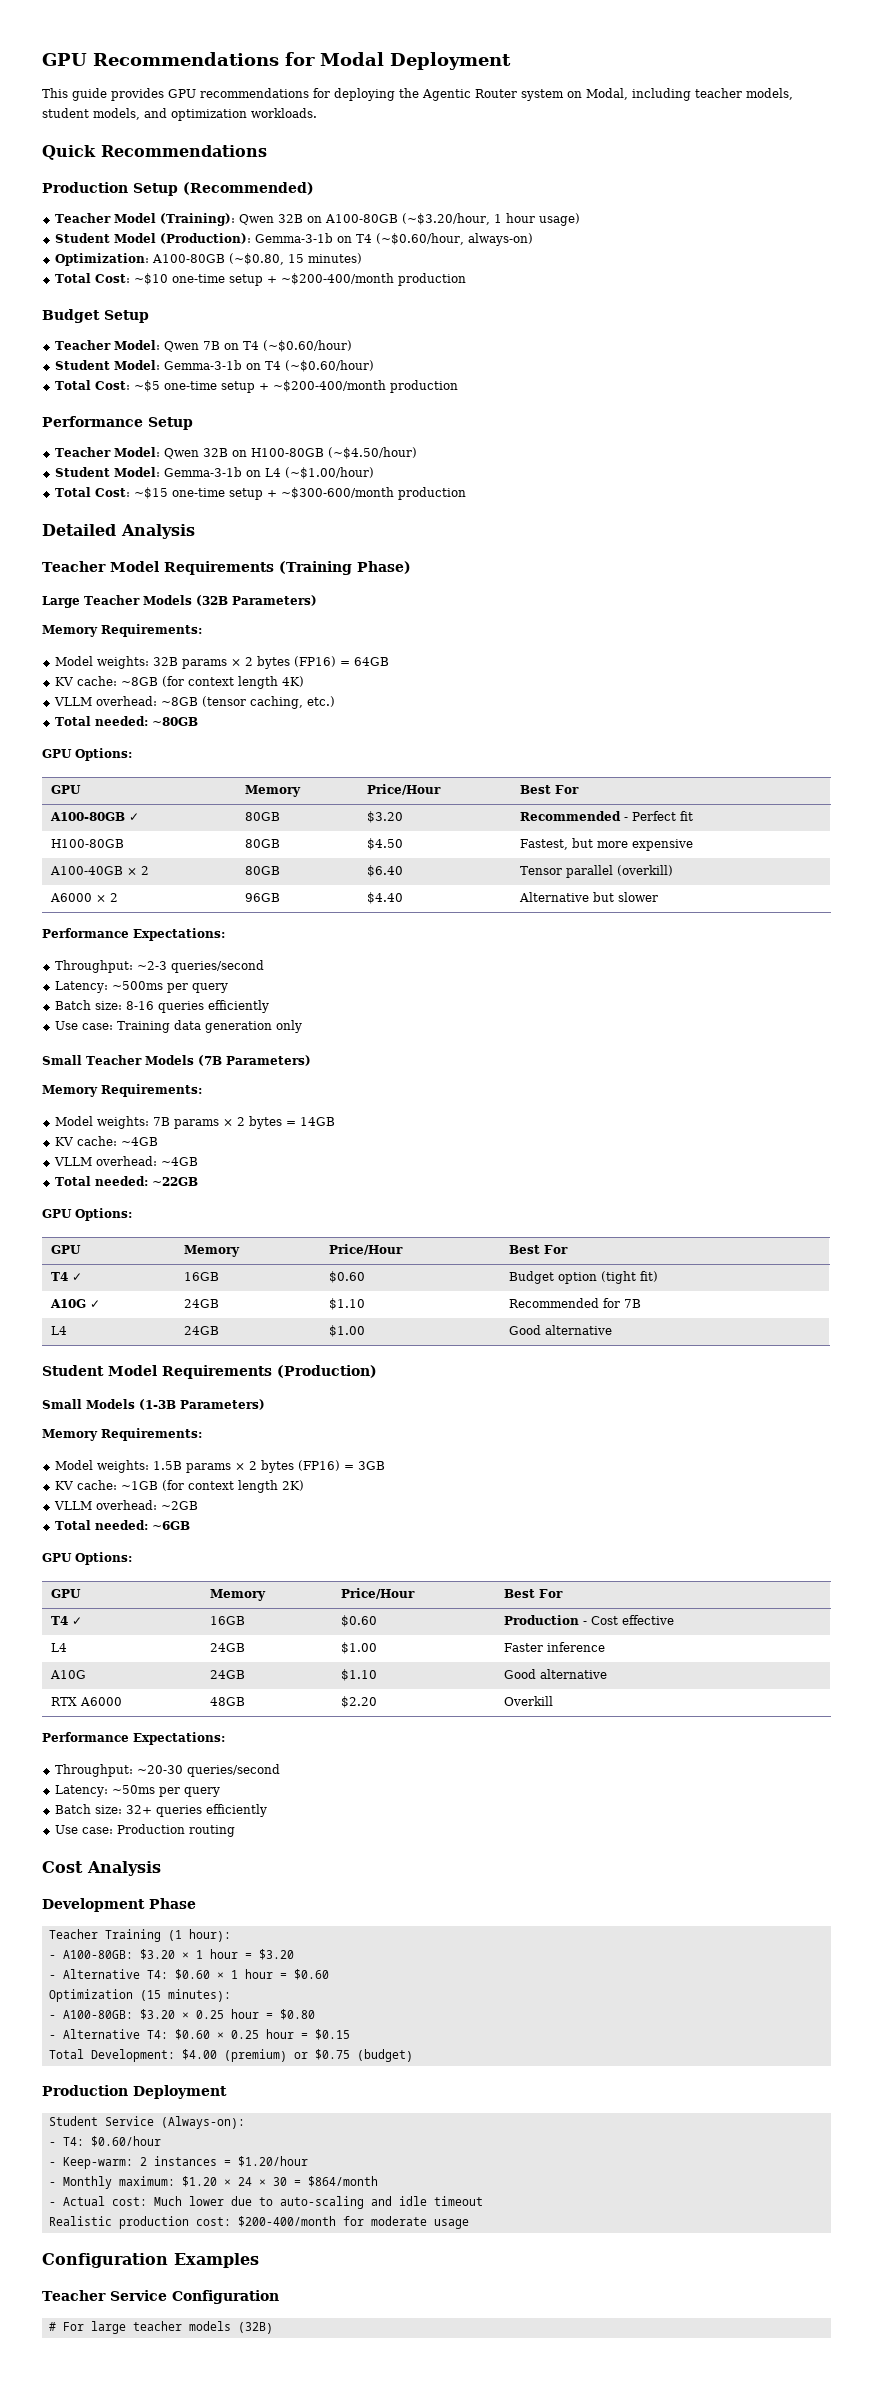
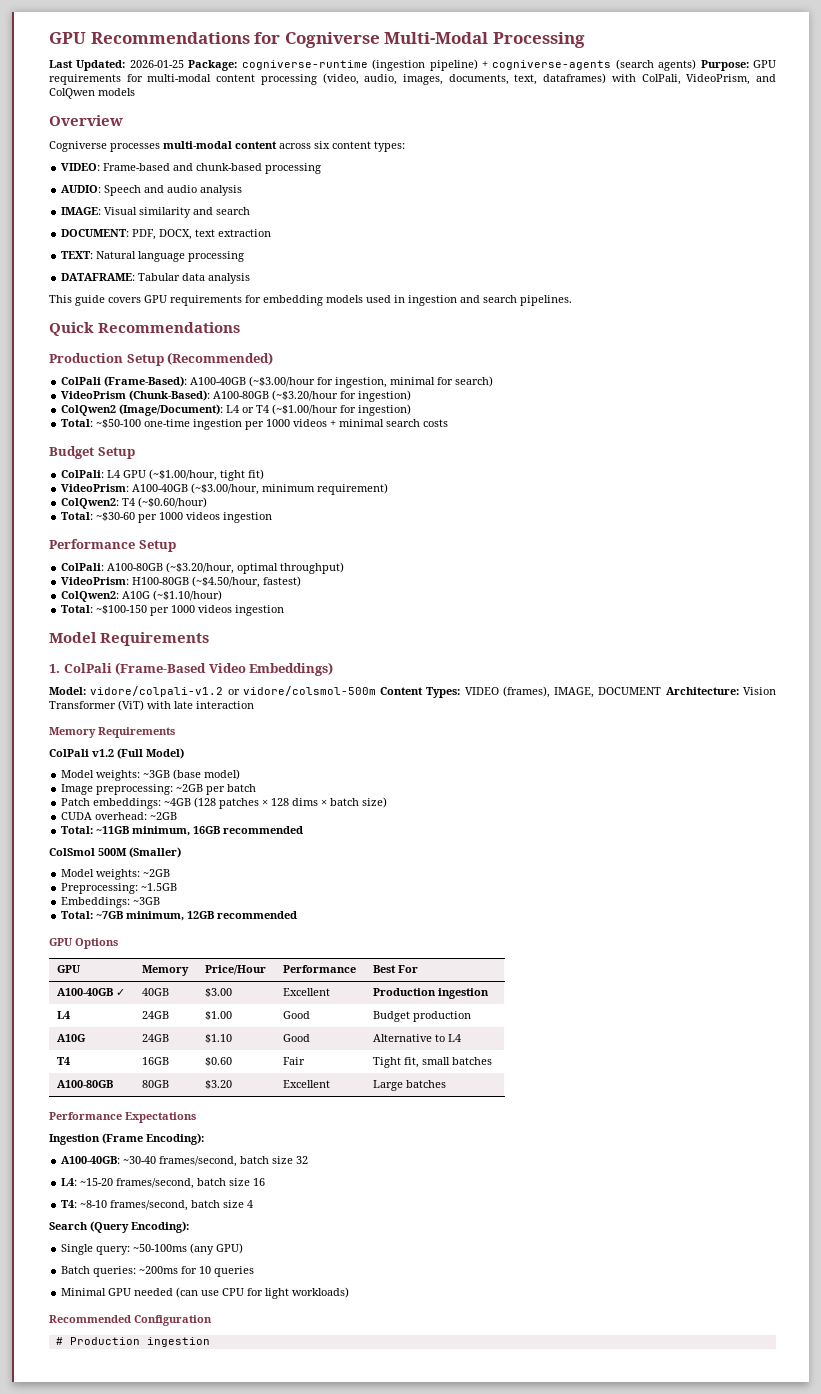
- GPU Recommendations for Modal Deployment
- This guide provides GPU recommendations for deploying the Agentic Router system on Modal, including teacher models, student models, and optimization workloads.
+ GPU Recommendations for Cogniverse Multi-Modal Processing
+ Last Updated: 2026-01-25 Package: cogniverse-runtime (ingestion pipeline) + cogniverse-agents (search agents) Purpose: GPU requirements for multi-modal content processing (video, audio, images, documents, text, dataframes) with ColPali, VideoPrism, and ColQwen models
+ Overview
+ Cogniverse processes multi-modal content across six content types:
+ VIDEO: Frame-based and chunk-based processing
+ AUDIO: Speech and audio analysis
+ IMAGE: Visual similarity and search
+ DOCUMENT: PDF, DOCX, text extraction
+ TEXT: Natural language processing
+ DATAFRAME: Tabular data analysis
+ This guide covers GPU requirements for embedding models used in ingestion and search pipelines.
- Teacher Model (Training): Qwen 32B on A100-80GB (~$3.20/hour, 1 hour usage)
- Student Model (Production): Gemma-3-1b on T4 (~$0.60/hour, always-on)
- Optimization: A100-80GB (~$0.80, 15 minutes)
- Total Cost: ~$10 one-time setup + ~$200-400/month production
+ ColPali (Frame-Based): A100-40GB (~$3.00/hour for ingestion, minimal for search)
+ VideoPrism (Chunk-Based): A100-80GB (~$3.20/hour for ingestion)
+ ColQwen2 (Image/Document): L4 or T4 (~$1.00/hour for ingestion)
+ Total: ~$50-100 one-time ingestion per 1000 videos + minimal search costs
  Budget Setup
- Teacher Model: Qwen 7B on T4 (~$0.60/hour)
- Student Model: Gemma-3-1b on T4 (~$0.60/hour)
- Total Cost: ~$5 one-time setup + ~$200-400/month production
+ ColPali: L4 GPU (~$1.00/hour, tight fit)
+ VideoPrism: A100-40GB (~$3.00/hour, minimum requirement)
+ ColQwen2: T4 (~$0.60/hour)
+ Total: ~$30-60 per 1000 videos ingestion
  Performance Setup
- Teacher Model: Qwen 32B on H100-80GB (~$4.50/hour)
- Student Model: Gemma-3-1b on L4 (~$1.00/hour)
- Total Cost: ~$15 one-time setup + ~$300-600/month production
- Detailed Analysis
- Teacher Model Requirements (Training Phase)
- Large Teacher Models (32B Parameters)
- Memory Requirements:
- Model weights: 32B params × 2 bytes (FP16) = 64GB
- KV cache: ~8GB (for context length 4K)
- VLLM overhead: ~8GB (tensor caching, etc.)
- Total needed: ~80GB
- GPU Options:
- GPU | Memory | Price/Hour | Best For
- A100-80GB ✓ | 80GB | $3.20 | Recommended - Perfect fit
- H100-80GB | 80GB | $4.50 | Fastest, but more expensive
- A100-40GB × 2 | 80GB | $6.40 | Tensor parallel (overkill)
- A6000 × 2 | 96GB | $4.40 | Alternative but slower
- Performance Expectations:
- Throughput: ~2-3 queries/second
- Latency: ~500ms per query
- Batch size: 8-16 queries efficiently
- Use case: Training data generation only
- Small Teacher Models (7B Parameters)
- Memory Requirements:
- Model weights: 7B params × 2 bytes = 14GB
- KV cache: ~4GB
- VLLM overhead: ~4GB
- Total needed: ~22GB
- GPU Options:
- GPU | Memory | Price/Hour | Best For
- T4 ✓ | 16GB | $0.60 | Budget option (tight fit)
- A10G ✓ | 24GB | $1.10 | Recommended for 7B
- L4 | 24GB | $1.00 | Good alternative
- Student Model Requirements (Production)
- Small Models (1-3B Parameters)
- Memory Requirements:
- Model weights: 1.5B params × 2 bytes (FP16) = 3GB
- KV cache: ~1GB (for context length 2K)
- VLLM overhead: ~2GB
- Total needed: ~6GB
- GPU Options:
- GPU | Memory | Price/Hour | Best For
- T4 ✓ | 16GB | $0.60 | Production - Cost effective
- L4 | 24GB | $1.00 | Faster inference
- A10G | 24GB | $1.10 | Good alternative
- RTX A6000 | 48GB | $2.20 | Overkill
- Performance Expectations:
- Throughput: ~20-30 queries/second
- Latency: ~50ms per query
- Batch size: 32+ queries efficiently
- Use case: Production routing
- Cost Analysis
- Development Phase
- Teacher Training (1 hour):
- - A100-80GB: $3.20 × 1 hour = $3.20
- - Alternative T4: $0.60 × 1 hour = $0.60
- Optimization (15 minutes):
- - A100-80GB: $3.20 × 0.25 hour = $0.80
- - Alternative T4: $0.60 × 0.25 hour = $0.15
- Total Development: $4.00 (premium) or $0.75 (budget)
- Production Deployment
- Student Service (Always-on):
- - T4: $0.60/hour
- - Keep-warm: 2 instances = $1.20/hour
- - Monthly maximum: $1.20 × 24 × 30 = $864/month
- - Actual cost: Much lower due to auto-scaling and idle timeout
- Realistic production cost: $200-400/month for moderate usage
- Configuration Examples
- Teacher Service Configuration
- # For large teacher models (32B)
+ ColPali: A100-80GB (~$3.20/hour, optimal throughput)
+ VideoPrism: H100-80GB (~$4.50/hour, fastest)
+ ColQwen2: A10G (~$1.10/hour)
+ Total: ~$100-150 per 1000 videos ingestion
+ Model Requirements
+ 1. ColPali (Frame-Based Video Embeddings)
+ Model: vidore/colpali-v1.2 or vidore/colsmol-500m Content Types: VIDEO (frames), IMAGE, DOCUMENT Architecture: Vision Transformer (ViT) with late interaction
+ Memory Requirements
+ ColPali v1.2 (Full Model)
+ Model weights: ~3GB (base model)
+ Image preprocessing: ~2GB per batch
+ Patch embeddings: ~4GB (128 patches × 128 dims × batch size)
+ CUDA overhead: ~2GB
+ Total: ~11GB minimum, 16GB recommended
+ ColSmol 500M (Smaller)
+ Model weights: ~2GB
+ Preprocessing: ~1.5GB
+ Embeddings: ~3GB
+ Total: ~7GB minimum, 12GB recommended
+ GPU Options
+ GPU | Memory | Price/Hour | Performance | Best For
+ A100-40GB ✓ | 40GB | $3.00 | Excellent | Production ingestion
+ L4 | 24GB | $1.00 | Good | Budget production
+ A10G | 24GB | $1.10 | Good | Alternative to L4
+ T4 | 16GB | $0.60 | Fair | Tight fit, small batches
+ A100-80GB | 80GB | $3.20 | Excellent | Large batches
+ Performance Expectations
+ Ingestion (Frame Encoding):
+ A100-40GB: ~30-40 frames/second, batch size 32
+ L4: ~15-20 frames/second, batch size 16
+ T4: ~8-10 frames/second, batch size 4
+ Search (Query Encoding):
+ Single query: ~50-100ms (any GPU)
+ Batch queries: ~200ms for 10 queries
+ Minimal GPU needed (can use CPU for light workloads)
+ Recommended Configuration
+ # Production ingestion

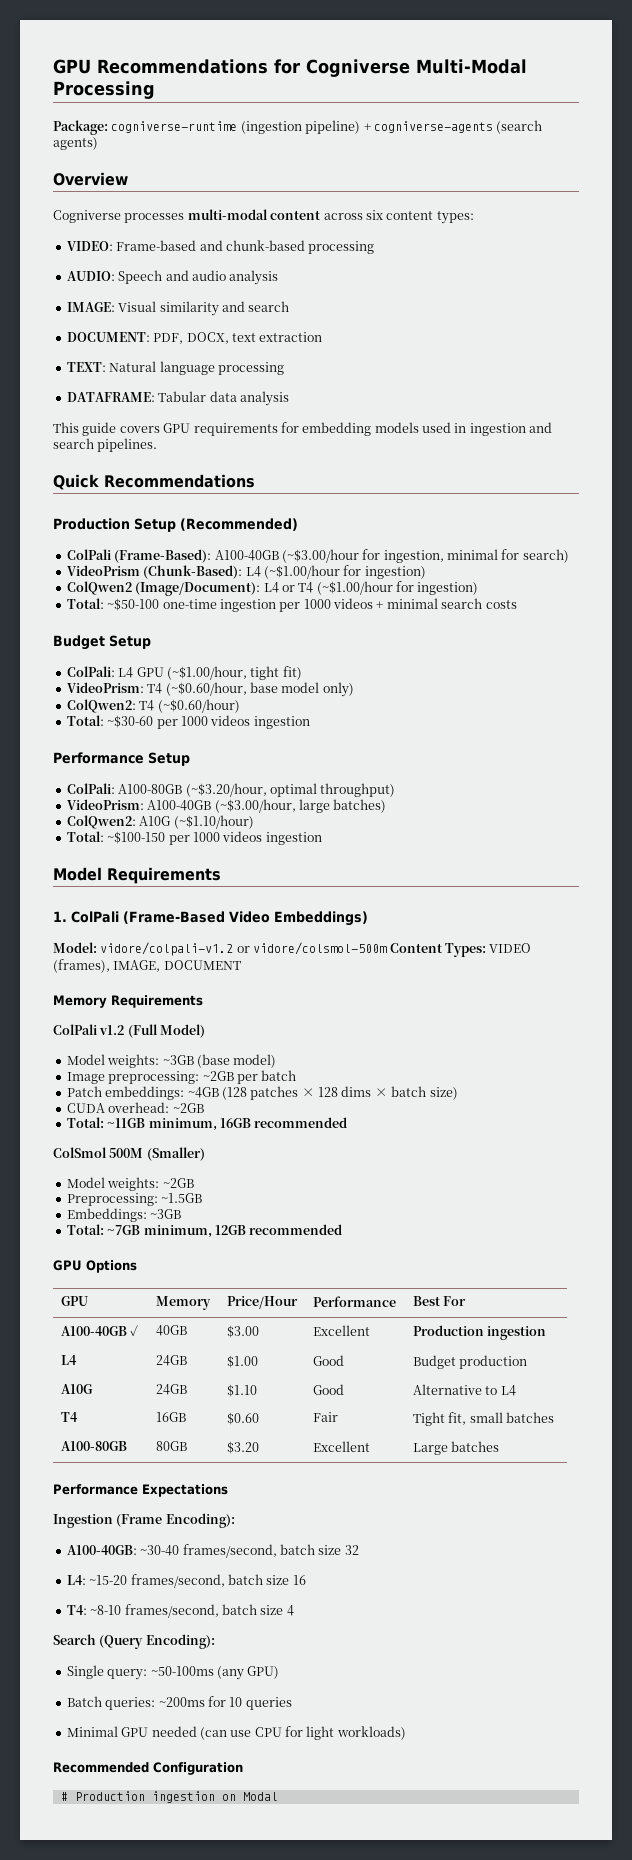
- Last Updated: 2026-01-25 Package: cogniverse-runtime (ingestion pipeline) + cogniverse-agents (search agents) Purpose: GPU requirements for multi-modal content processing (video, audio, images, documents, text, dataframes) with ColPali, VideoPrism, and ColQwen models
+ Package: cogniverse-runtime (ingestion pipeline) + cogniverse-agents (search agents)
- VideoPrism (Chunk-Based): A100-80GB (~$3.20/hour for ingestion)
+ VideoPrism (Chunk-Based): L4 (~$1.00/hour for ingestion)
- VideoPrism: A100-40GB (~$3.00/hour, minimum requirement)
+ VideoPrism: T4 (~$0.60/hour, base model only)
- VideoPrism: H100-80GB (~$4.50/hour, fastest)
+ VideoPrism: A100-40GB (~$3.00/hour, large batches)
- Model: vidore/colpali-v1.2 or vidore/colsmol-500m Content Types: VIDEO (frames), IMAGE, DOCUMENT Architecture: Vision Transformer (ViT) with late interaction
+ Model: vidore/colpali-v1.2 or vidore/colsmol-500m Content Types: VIDEO (frames), IMAGE, DOCUMENT
- # Production ingestion
+ # Production ingestion on Modal

